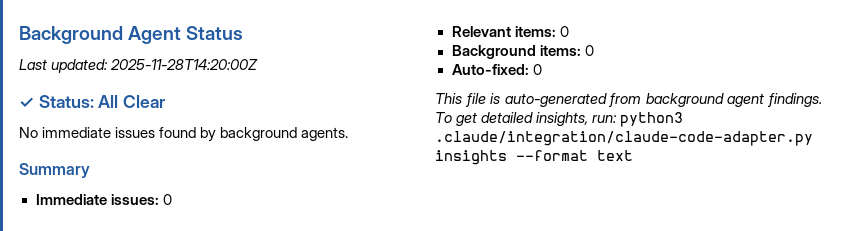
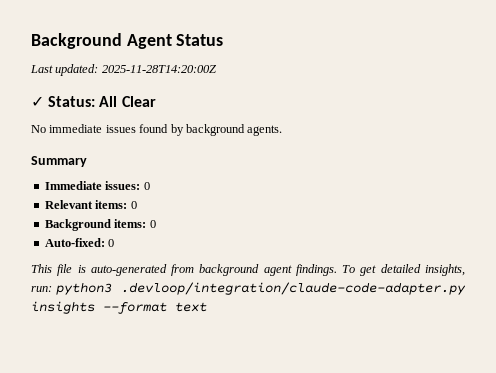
- To get detailed insights, run: python3 .claude/integration/claude-code-adapter.py insights --format text
+ To get detailed insights, run: python3 .devloop/integration/claude-code-adapter.py insights --format text

